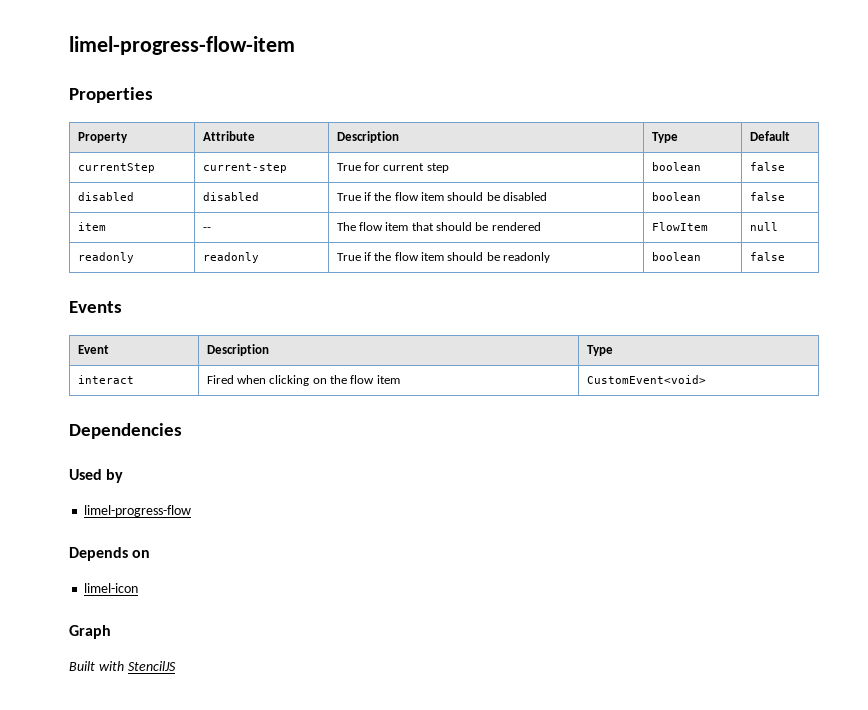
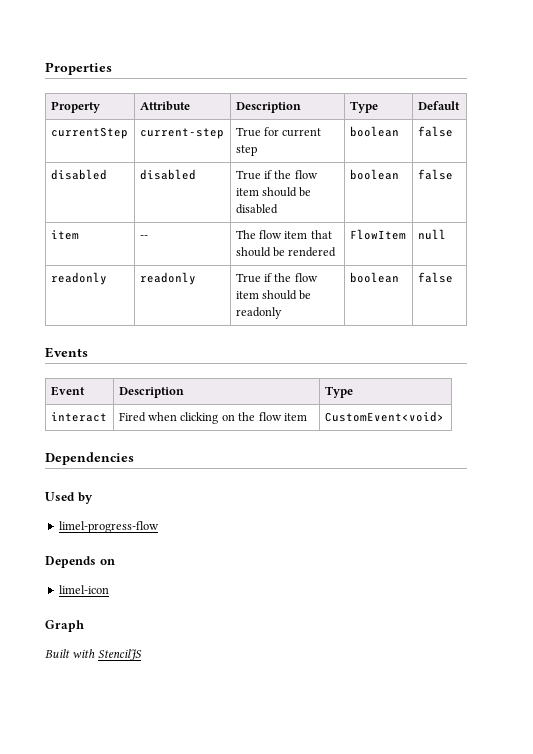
- limel-progress-flow-item

